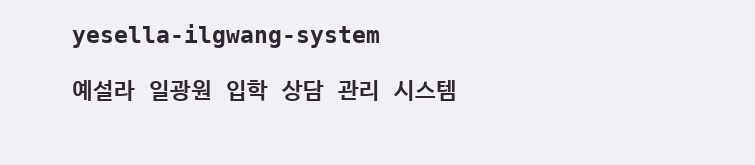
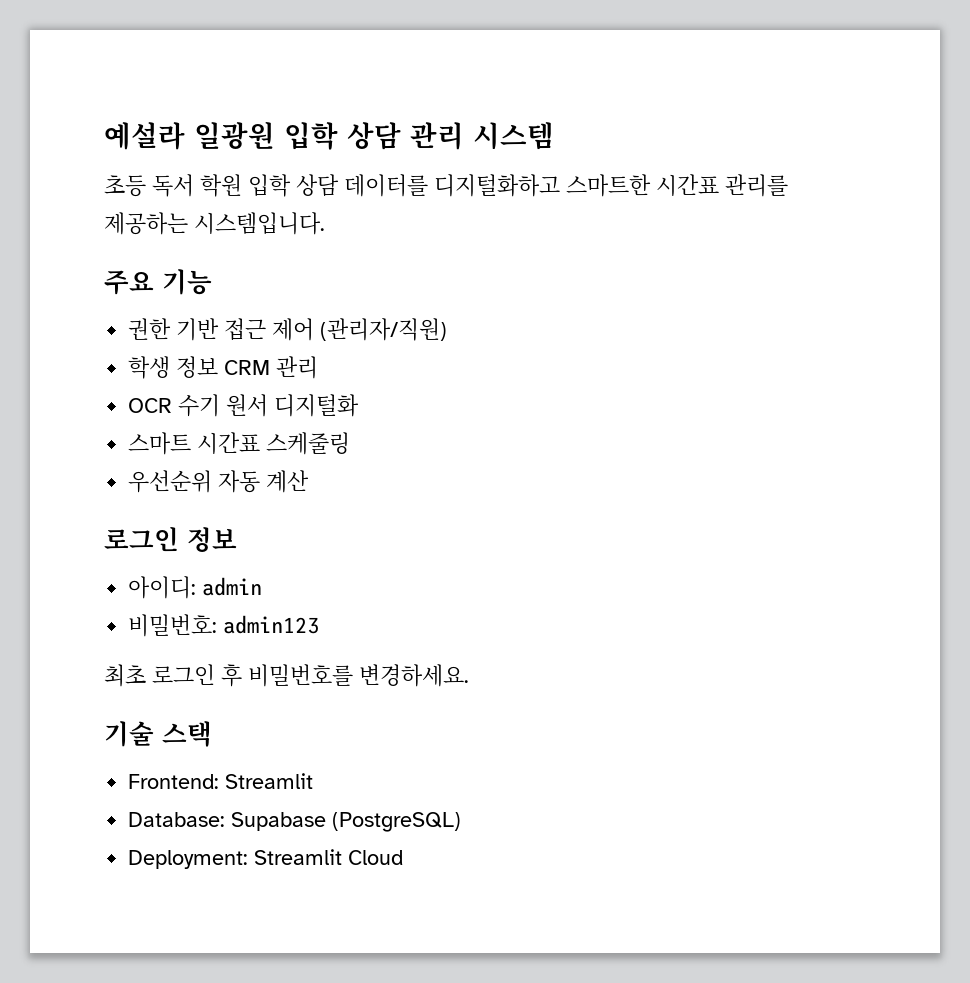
- yesella-ilgwang-system
+ 초등 독서 학원 입학 상담 데이터를 디지털화하고 스마트한 시간표 관리를 제공하는 시스템입니다.
+ 주요 기능
+ 권한 기반 접근 제어 (관리자/직원)
+ 학생 정보 CRM 관리
+ OCR 수기 원서 디지털화
+ 스마트 시간표 스케줄링
+ 우선순위 자동 계산
+ 로그인 정보
+ 아이디: admin
+ 비밀번호: admin123
+ 최초 로그인 후 비밀번호를 변경하세요.
+ 기술 스택
+ Frontend: Streamlit
+ Database: Supabase (PostgreSQL)
+ Deployment: Streamlit Cloud

